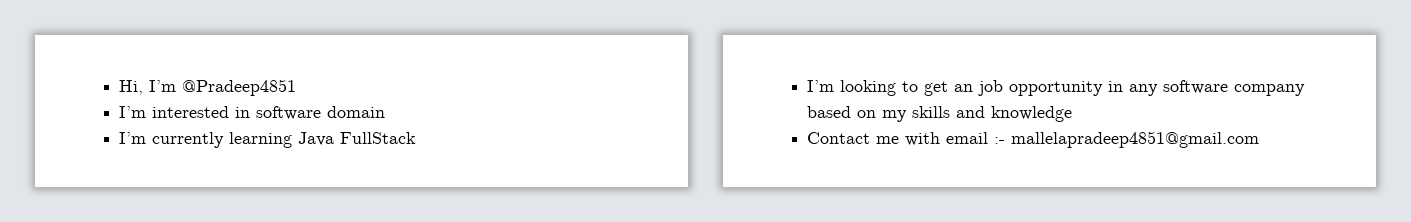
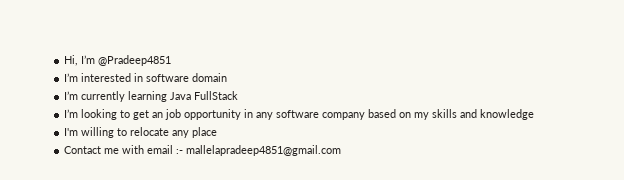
+ I'm willing to relocate any place

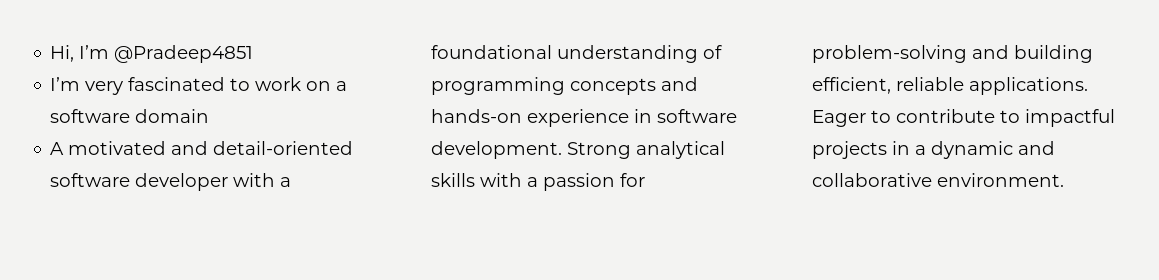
- I’m interested in software domain
- I’m currently learning Java FullStack
- I’m looking to get an job opportunity in any software company based on my skills and knowledge
- I'm willing to relocate any place
- Contact me with email :- mallelapradeep4851@gmail.com
+ I’m very fascinated to work on a software domain
+ A motivated and detail-oriented software developer with a foundational understanding of programming concepts and hands-on experience in software development. Strong analytical skills with a passion for problem-solving and building efficient, reliable applications. Eager to contribute to impactful projects in a dynamic and collaborative environment.

